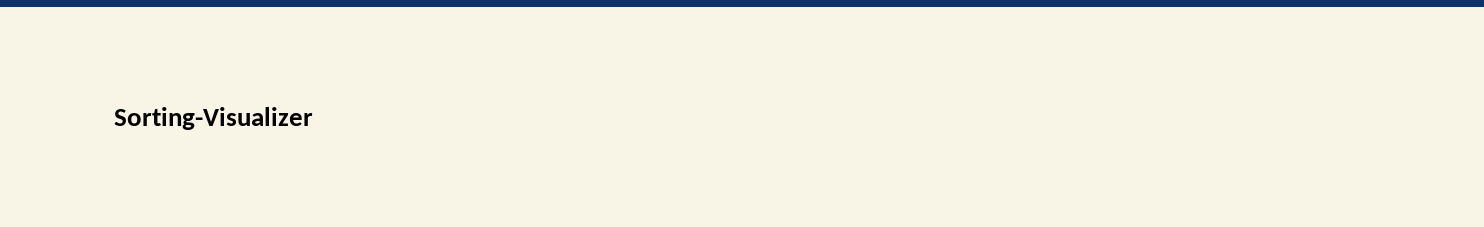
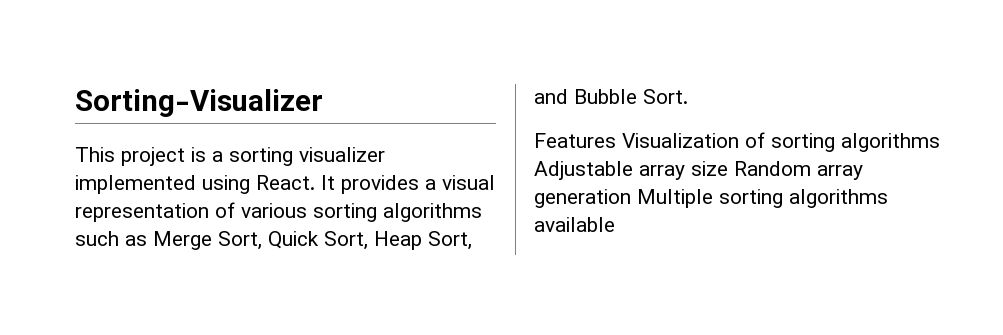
+ This project is a sorting visualizer implemented using React. It provides a visual representation of various sorting algorithms such as Merge Sort, Quick Sort, Heap Sort, and Bubble Sort.
+ Features Visualization of sorting algorithms Adjustable array size Random array generation Multiple sorting algorithms available

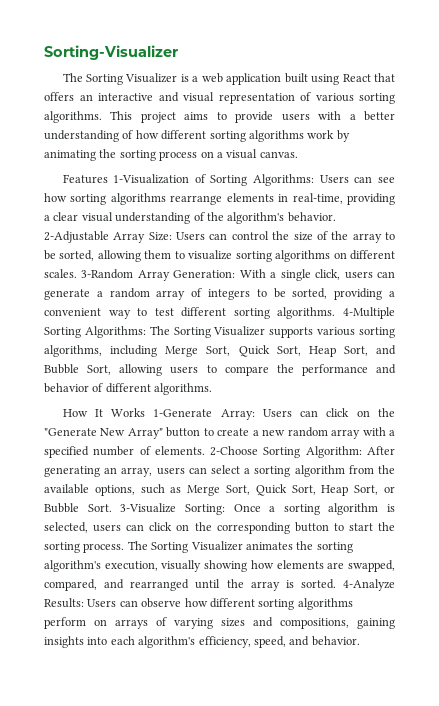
- This project is a sorting visualizer implemented using React. It provides a visual representation of various sorting algorithms such as Merge Sort, Quick Sort, Heap Sort, and Bubble Sort.
- Features Visualization of sorting algorithms Adjustable array size Random array generation Multiple sorting algorithms available
+ The Sorting Visualizer is a web application built using React that offers an interactive and visual representation of various sorting algorithms. This project aims to provide users with a better understanding of how different sorting algorithms work by animating the sorting process on a visual canvas.
+ Features 1-Visualization of Sorting Algorithms: Users can see how sorting algorithms rearrange elements in real-time, providing a clear visual understanding of the algorithm's behavior. 2-Adjustable Array Size: Users can control the size of the array to be sorted, allowing them to visualize sorting algorithms on different scales. 3-Random Array Generation: With a single click, users can generate a random array of integers to be sorted, providing a convenient way to test different sorting algorithms. 4-Multiple Sorting Algorithms: The Sorting Visualizer supports various sorting algorithms, including Merge Sort, Quick Sort, Heap Sort, and Bubble Sort, allowing users to compare the performance and behavior of different algorithms.
+ How It Works 1-Generate Array: Users can click on the "Generate New Array" button to create a new random array with a specified number of elements. 2-Choose Sorting Algorithm: After generating an array, users can select a sorting algorithm from the available options, such as Merge Sort, Quick Sort, Heap Sort, or Bubble Sort. 3-Visualize Sorting: Once a sorting algorithm is selected, users can click on the corresponding button to start the sorting process. The Sorting Visualizer animates the sorting algorithm's execution, visually showing how elements are swapped, compared, and rearranged until the array is sorted. 4-Analyze Results: Users can observe how different sorting algorithms perform on arrays of varying sizes and compositions, gaining insights into each algorithm's efficiency, speed, and behavior.

